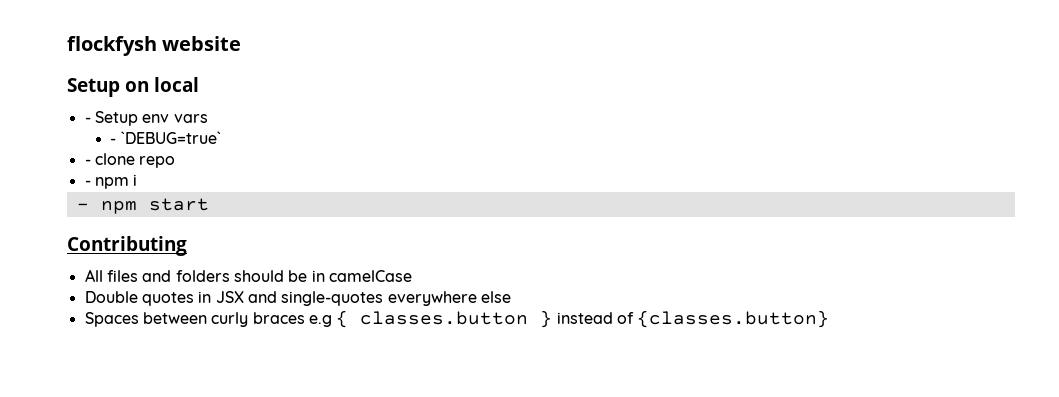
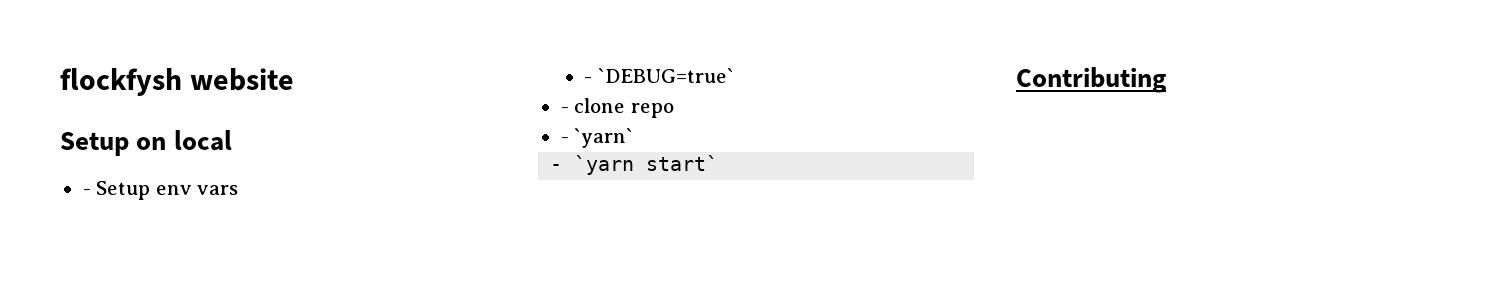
- - npm i
- - npm start
+ - `yarn`
+ - `yarn start`
- All files and folders should be in camelCase
- Double quotes in JSX and single-quotes everywhere else
- Spaces between curly braces e.g { classes.button } instead of {classes.button}

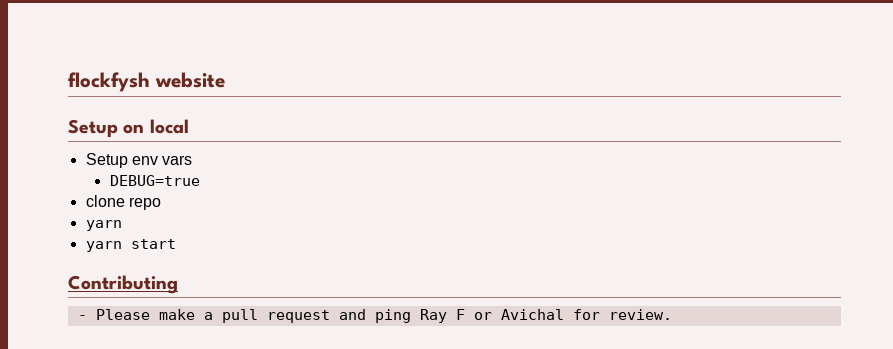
- - Setup env vars
+ Setup env vars
- - `DEBUG=true`
- - clone repo
- - `yarn`
- - `yarn start`
+ DEBUG=true
+ clone repo
+ yarn
+ yarn start
  Contributing
+ - Please make a pull request and ping Ray F or Avichal for review.

